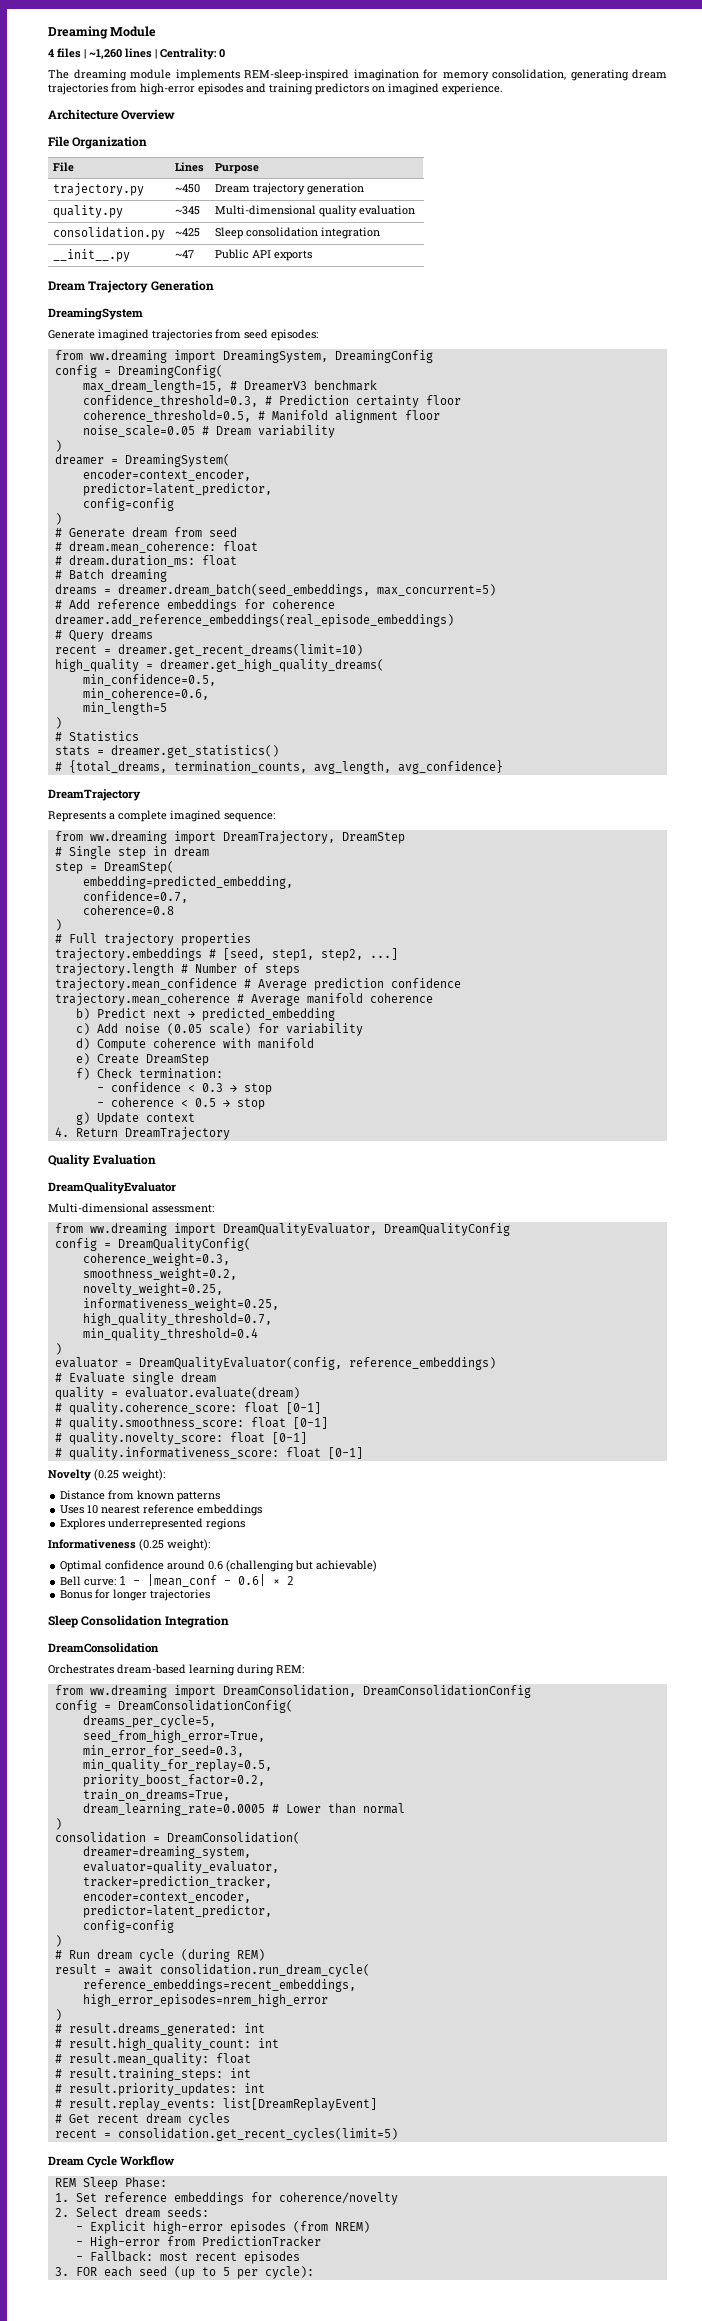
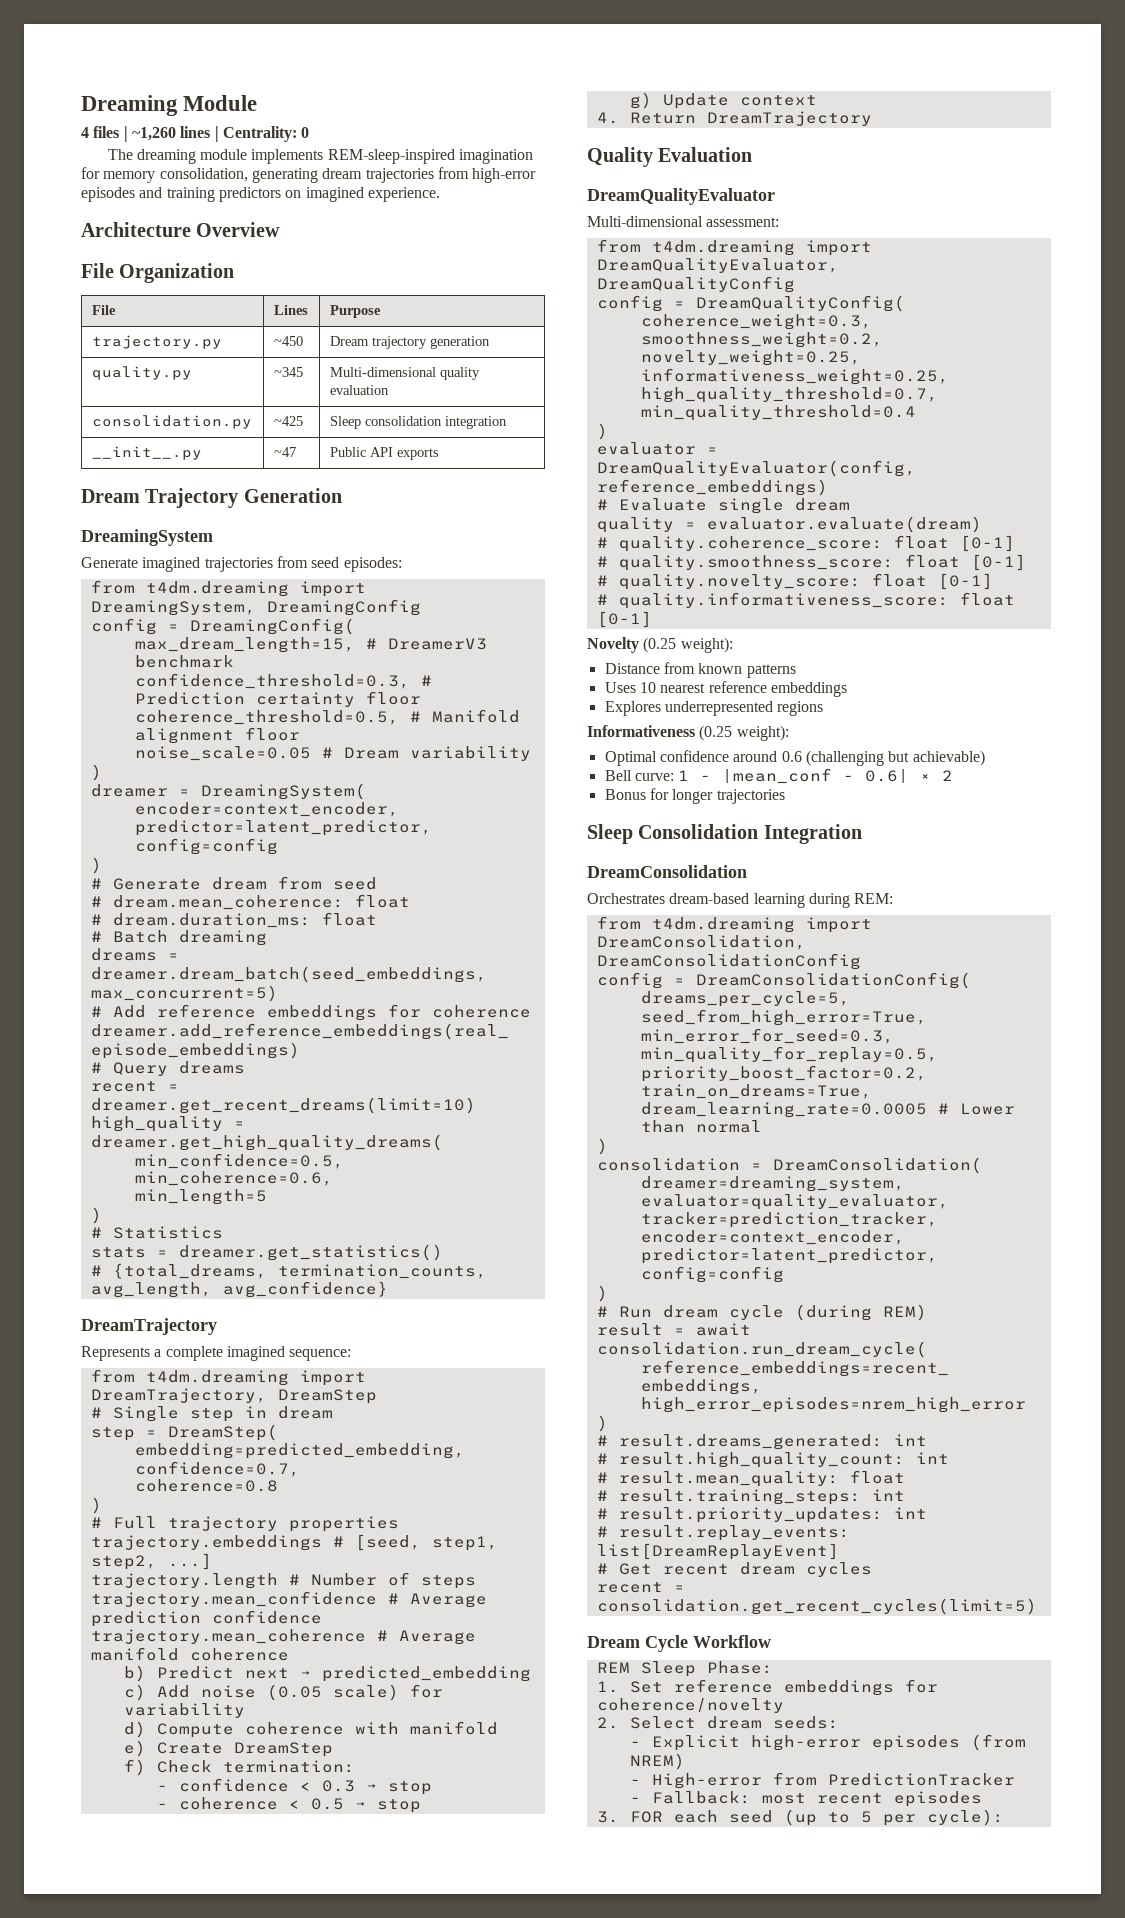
- from ww.dreaming import DreamingSystem, DreamingConfig
+ from t4dm.dreaming import DreamingSystem, DreamingConfig
- from ww.dreaming import DreamTrajectory, DreamStep
+ from t4dm.dreaming import DreamTrajectory, DreamStep
- from ww.dreaming import DreamQualityEvaluator, DreamQualityConfig
+ from t4dm.dreaming import DreamQualityEvaluator, DreamQualityConfig
- from ww.dreaming import DreamConsolidation, DreamConsolidationConfig
+ from t4dm.dreaming import DreamConsolidation, DreamConsolidationConfig

